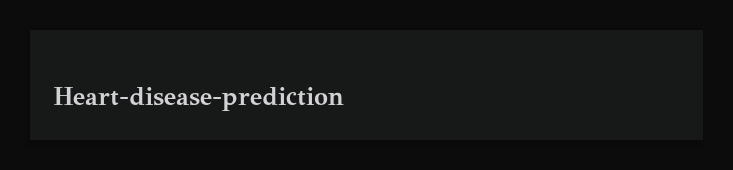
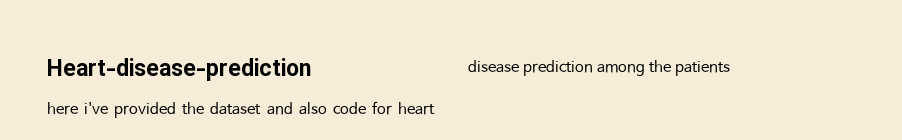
+ here i've provided the dataset and also code for heart disease prediction among the patients

